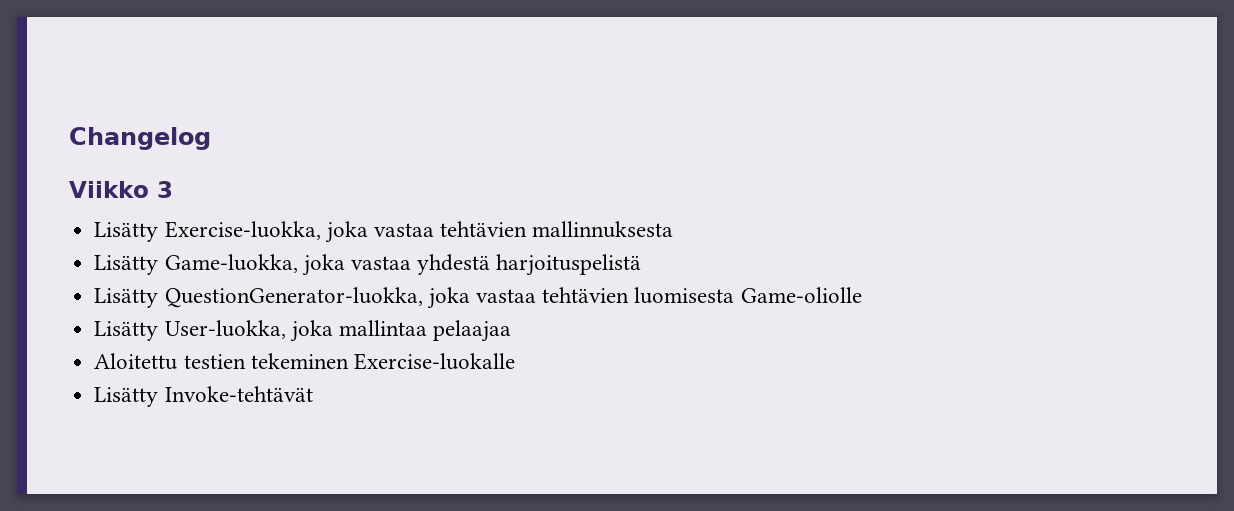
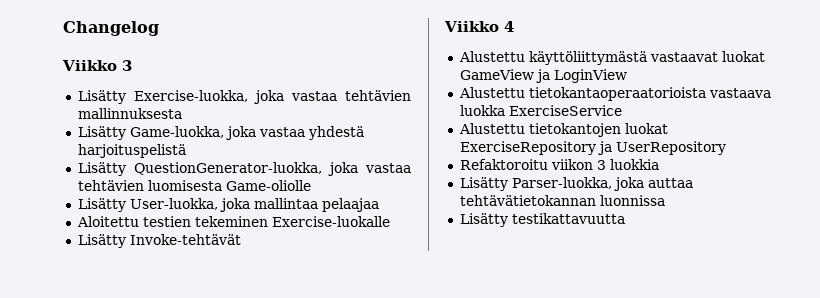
+ Viikko 4
+ Alustettu käyttöliittymästä vastaavat luokat GameView ja LoginView
+ Alustettu tietokantaoperaatorioista vastaava luokka ExerciseService
+ Alustettu tietokantojen luokat ExerciseRepository ja UserRepository
+ Refaktoroitu viikon 3 luokkia
+ Lisätty Parser-luokka, joka auttaa tehtävätietokannan luonnissa
+ Lisätty testikattavuutta

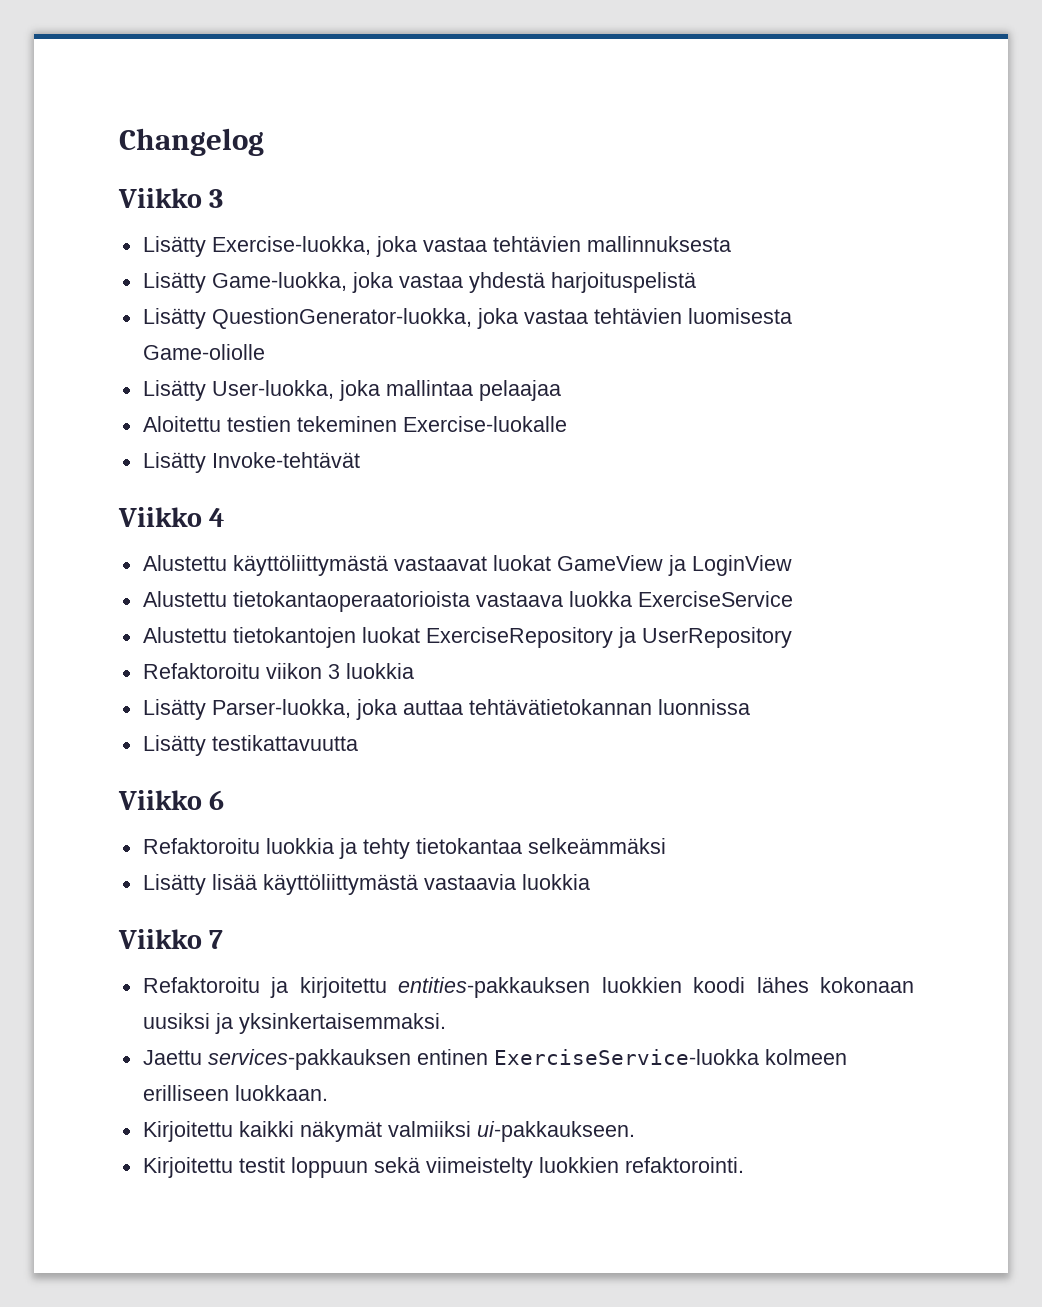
+ Viikko 6
+ Refaktoroitu luokkia ja tehty tietokantaa selkeämmäksi
+ Lisätty lisää käyttöliittymästä vastaavia luokkia
+ Viikko 7
+ Refaktoroitu ja kirjoitettu entities-pakkauksen luokkien koodi lähes kokonaan uusiksi ja yksinkertaisemmaksi.
+ Jaettu services-pakkauksen entinen ExerciseService-luokka kolmeen erilliseen luokkaan.
+ Kirjoitettu kaikki näkymät valmiiksi ui-pakkaukseen.
+ Kirjoitettu testit loppuun sekä viimeistelty luokkien refaktorointi.

